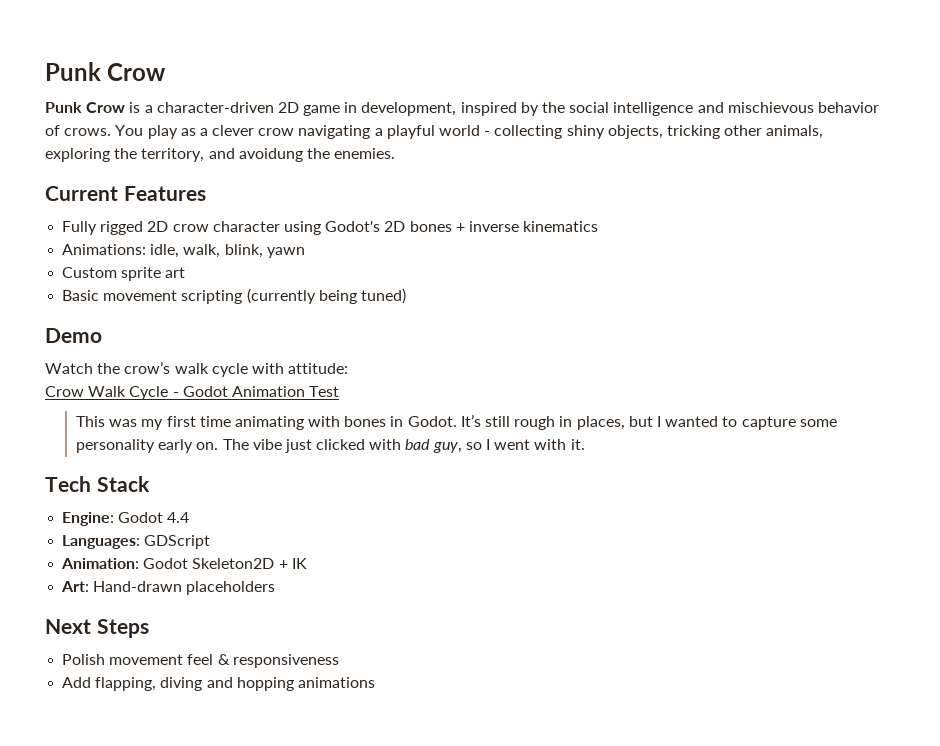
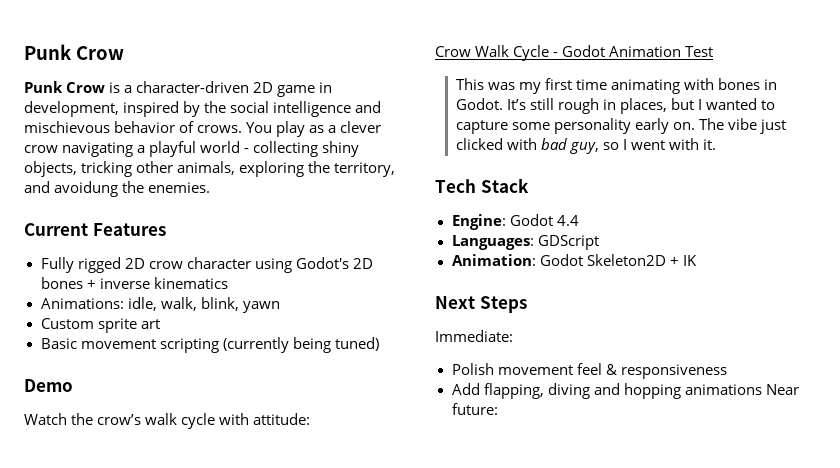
- Art: Hand-drawn placeholders
+ Immediate:
- Add flapping, diving and hopping animations
+ Add flapping, diving and hopping animations Near future:

